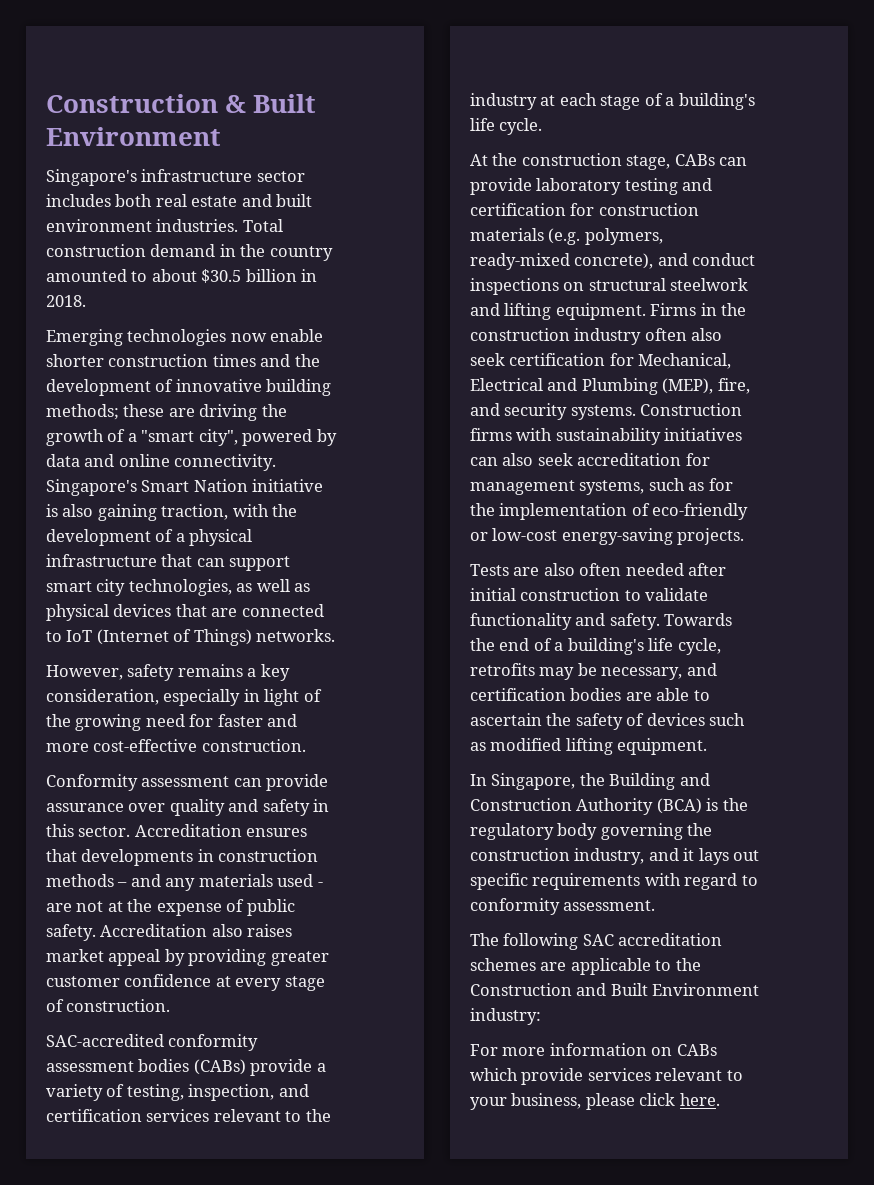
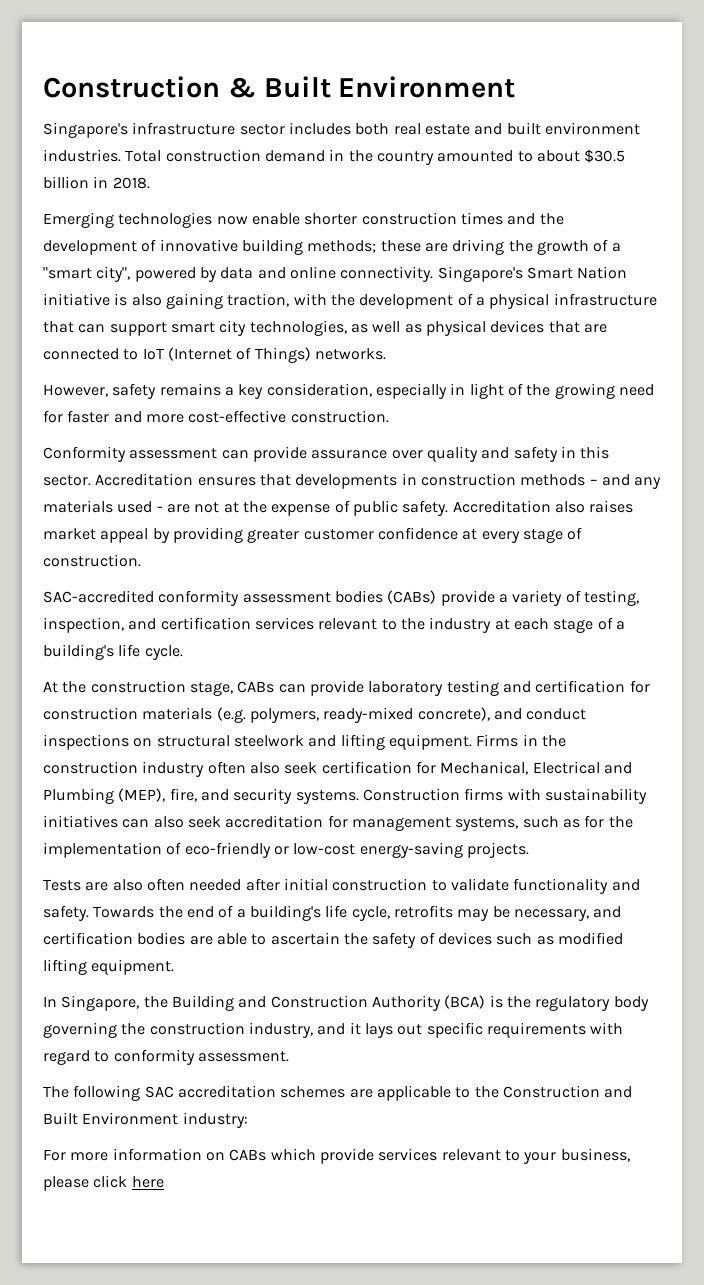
- For more information on CABs which provide services relevant to your business, please click here.
+ For more information on CABs which provide services relevant to your business, please click here

